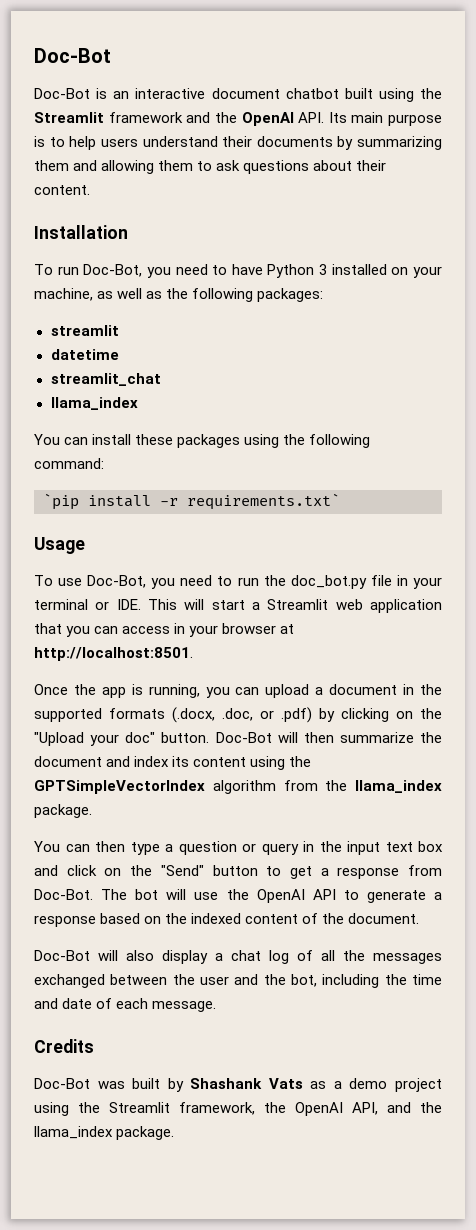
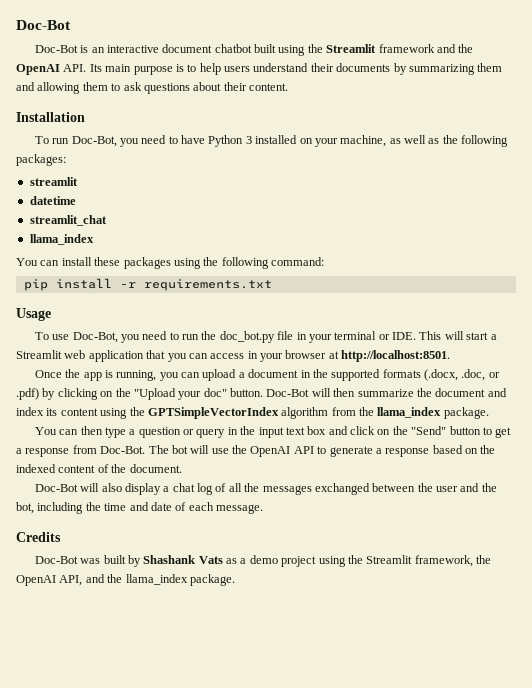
- `pip install -r requirements.txt`
+ pip install -r requirements.txt

